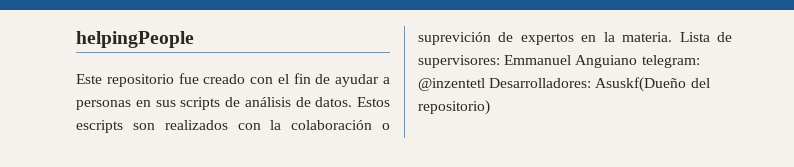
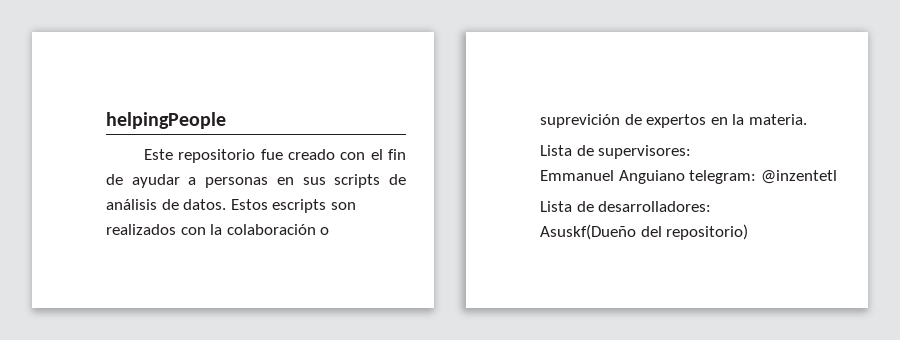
- Estos escripts son realizados con la colaboración o suprevición de expertos en la materia. Lista de supervisores: Emmanuel Anguiano telegram: @inzentetl Desarrolladores: Asuskf(Dueño del repositorio)
+ Estos escripts son realizados con la colaboración o suprevición de expertos en la materia.
+ Lista de supervisores:
+ Emmanuel Anguiano telegram: @inzentetl
+ Lista de desarrolladores:
+ Asuskf(Dueño del repositorio)

